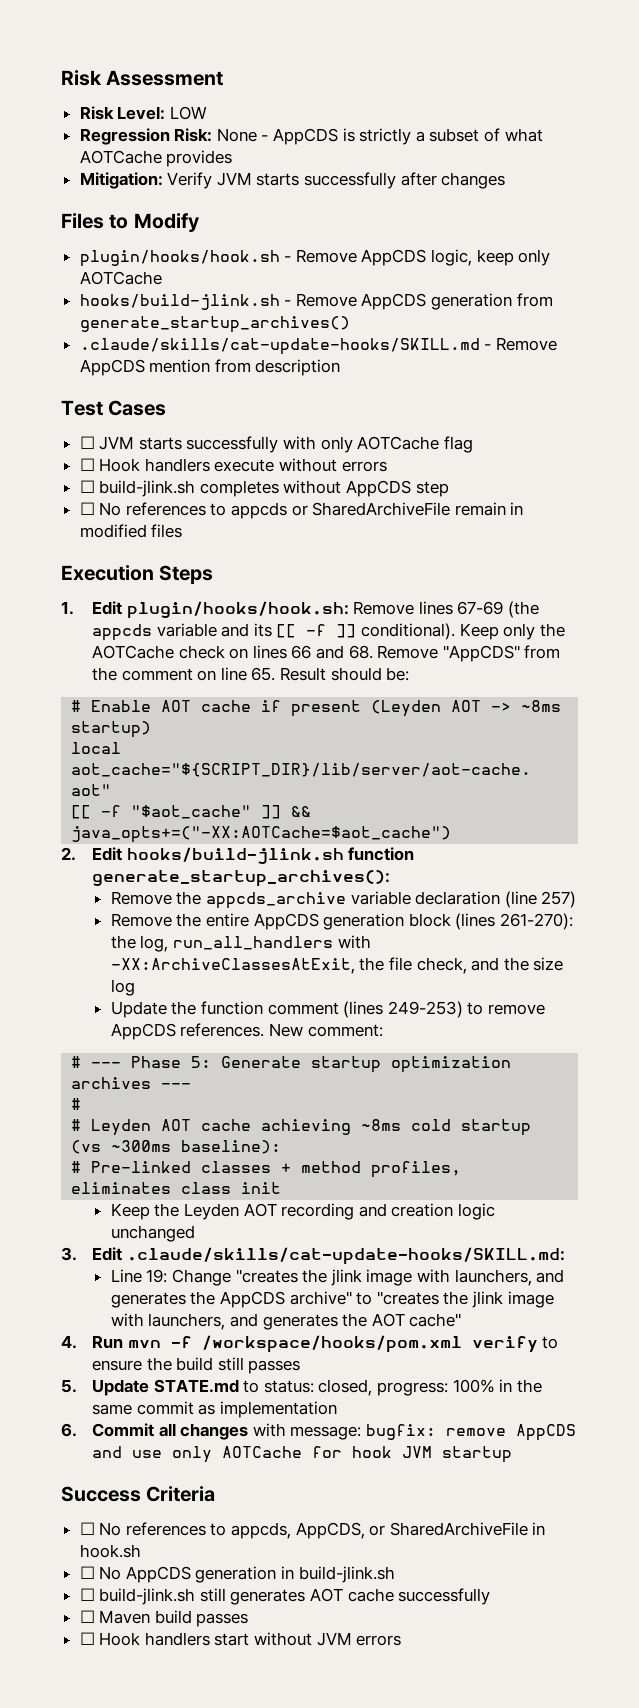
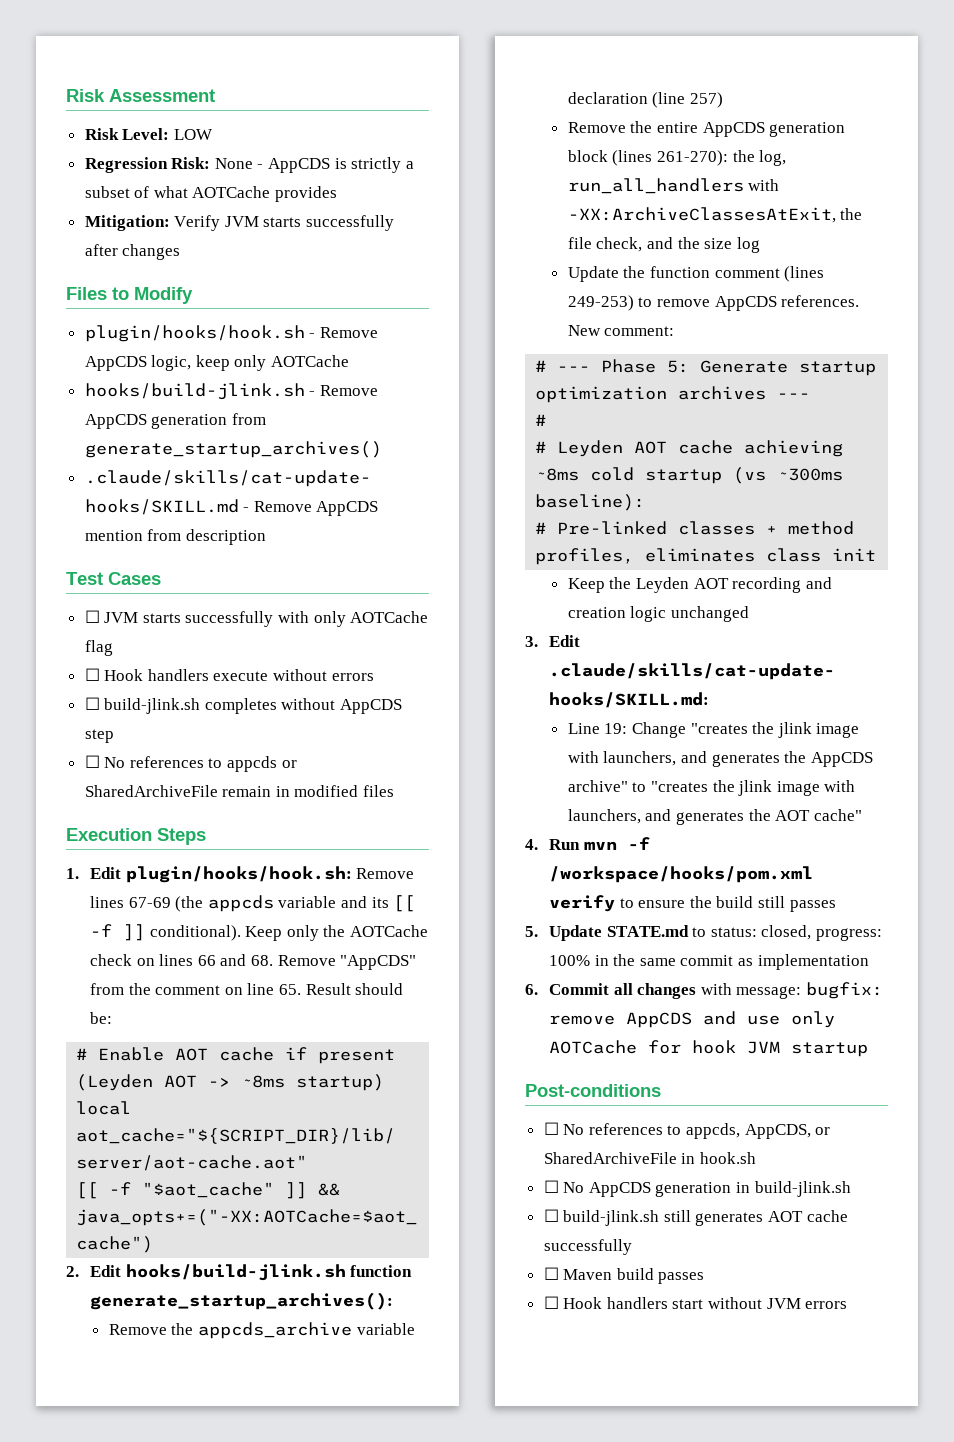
- Success Criteria
+ Post-conditions

